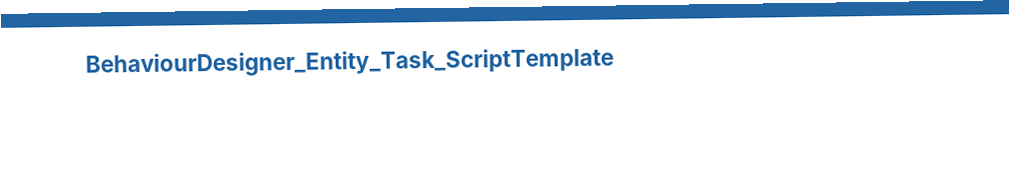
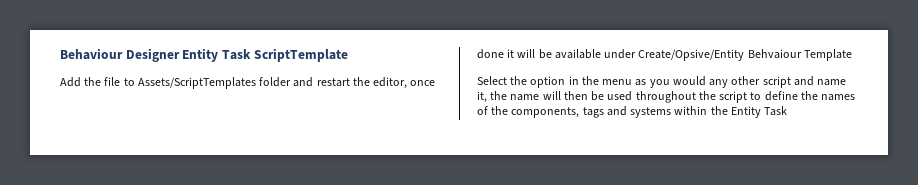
- BehaviourDesigner_Entity_Task_ScriptTemplate
+ Behaviour Designer Entity Task ScriptTemplate
+ Add the file to Assets/ScriptTemplates folder and restart the editor, once done it will be available under Create/Opsive/Entity Behvaiour Template
+ Select the option in the menu as you would any other script and name it, the name will then be used throughout the script to define the names of the components, tags and systems within the Entity Task

